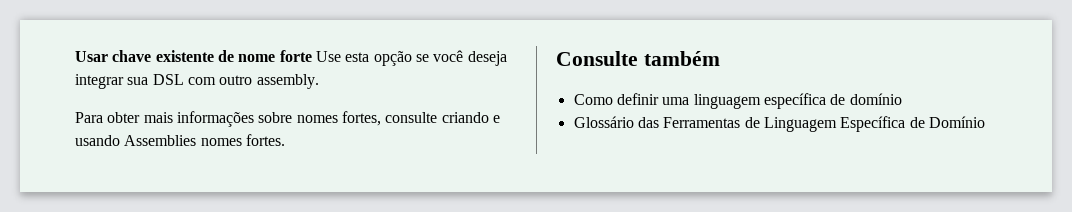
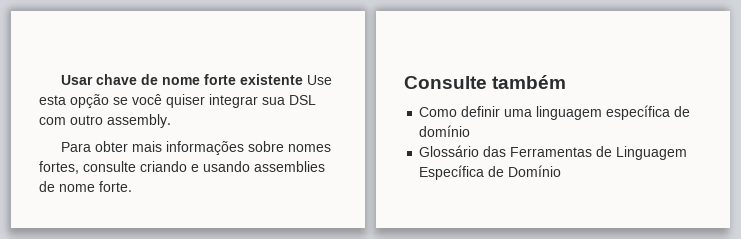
- Usar chave existente de nome forte Use esta opção se você deseja integrar sua DSL com outro assembly.
+ Usar chave de nome forte existente Use esta opção se você quiser integrar sua DSL com outro assembly.
- Para obter mais informações sobre nomes fortes, consulte criando e usando Assemblies nomes fortes.
+ Para obter mais informações sobre nomes fortes, consulte criando e usando assemblies de nome forte.

